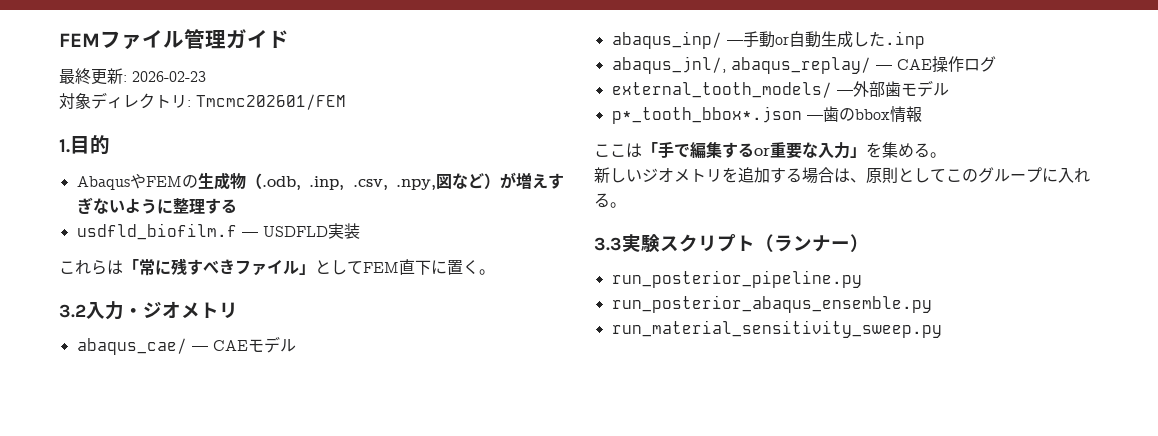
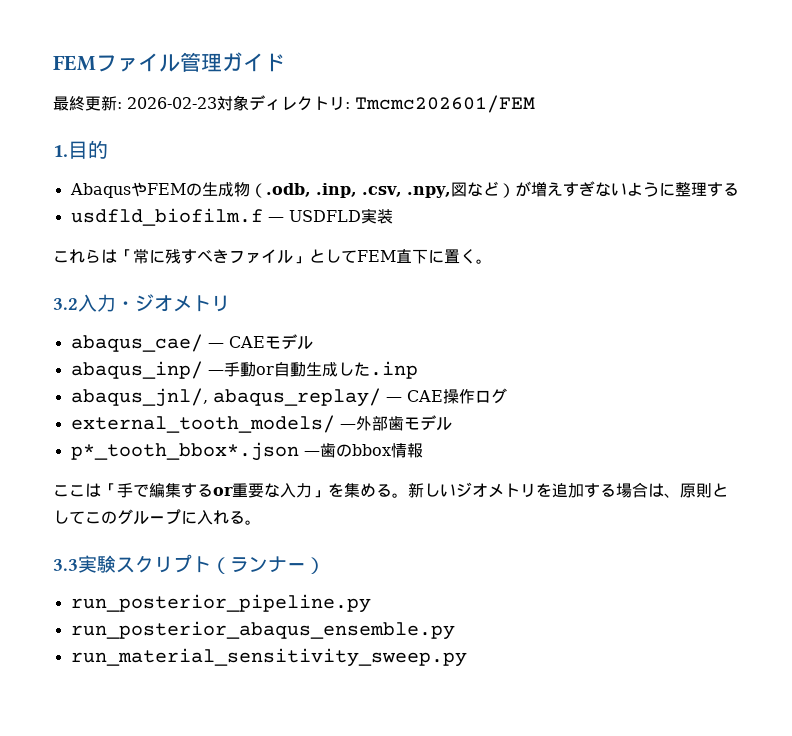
- 最終更新: 2026-02-23
- 対象ディレクトリ: Tmcmc202601/FEM
+ 最終更新: 2026-02-23対象ディレクトリ: Tmcmc202601/FEM
- ここは「手で編集するor重要な入力」を集める。
- 新しいジオメトリを追加する場合は、原則としてこのグループに入れる。
+ ここは「手で編集するor重要な入力」を集める。新しいジオメトリを追加する場合は、原則としてこのグループに入れる。

